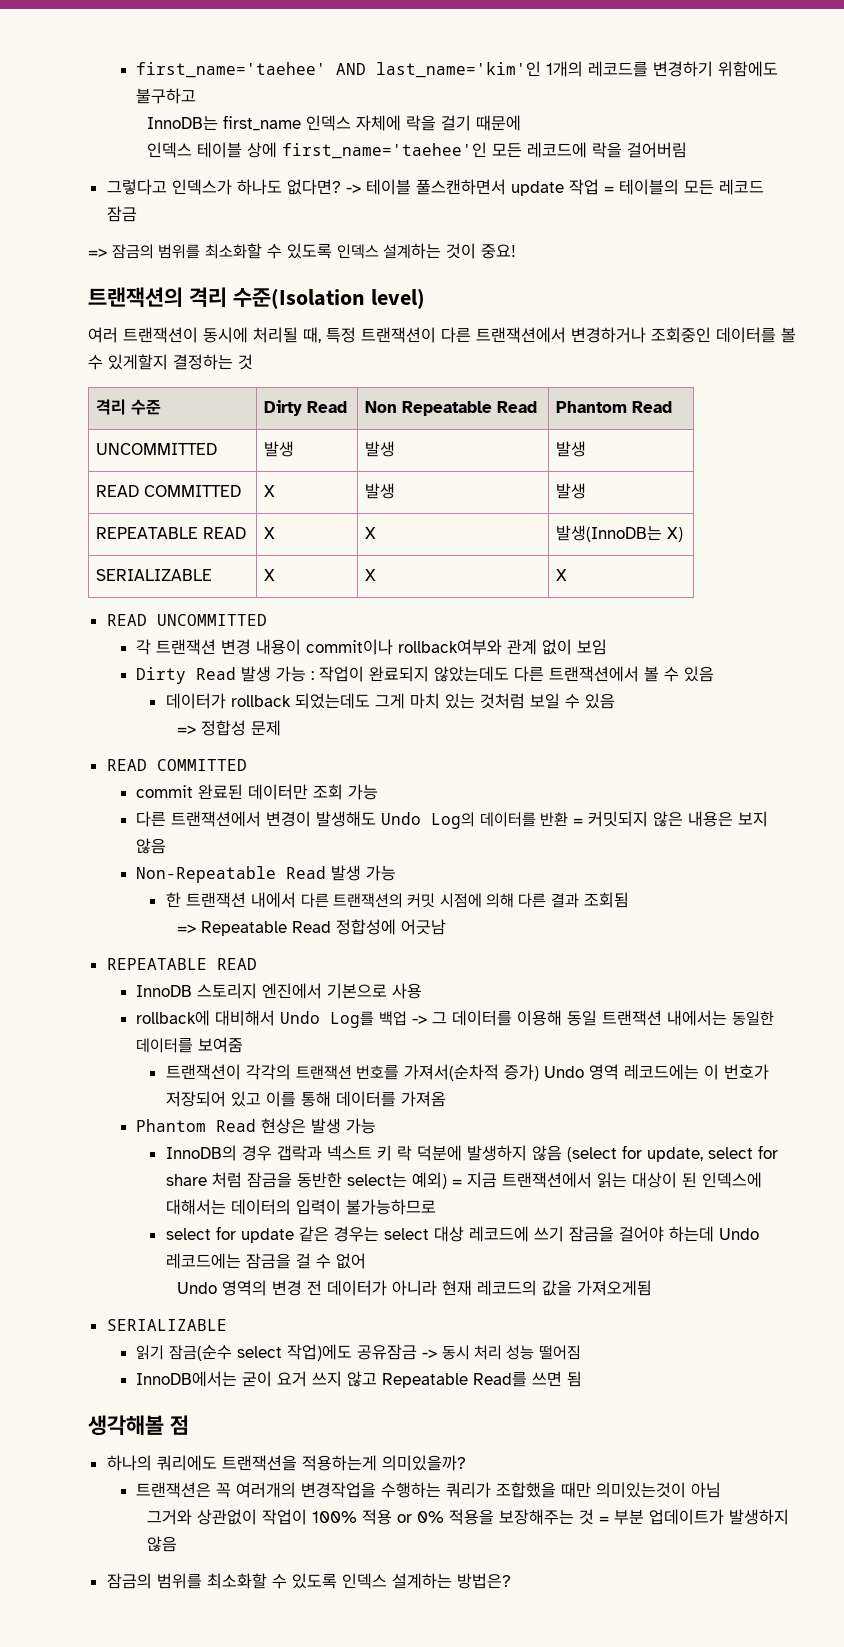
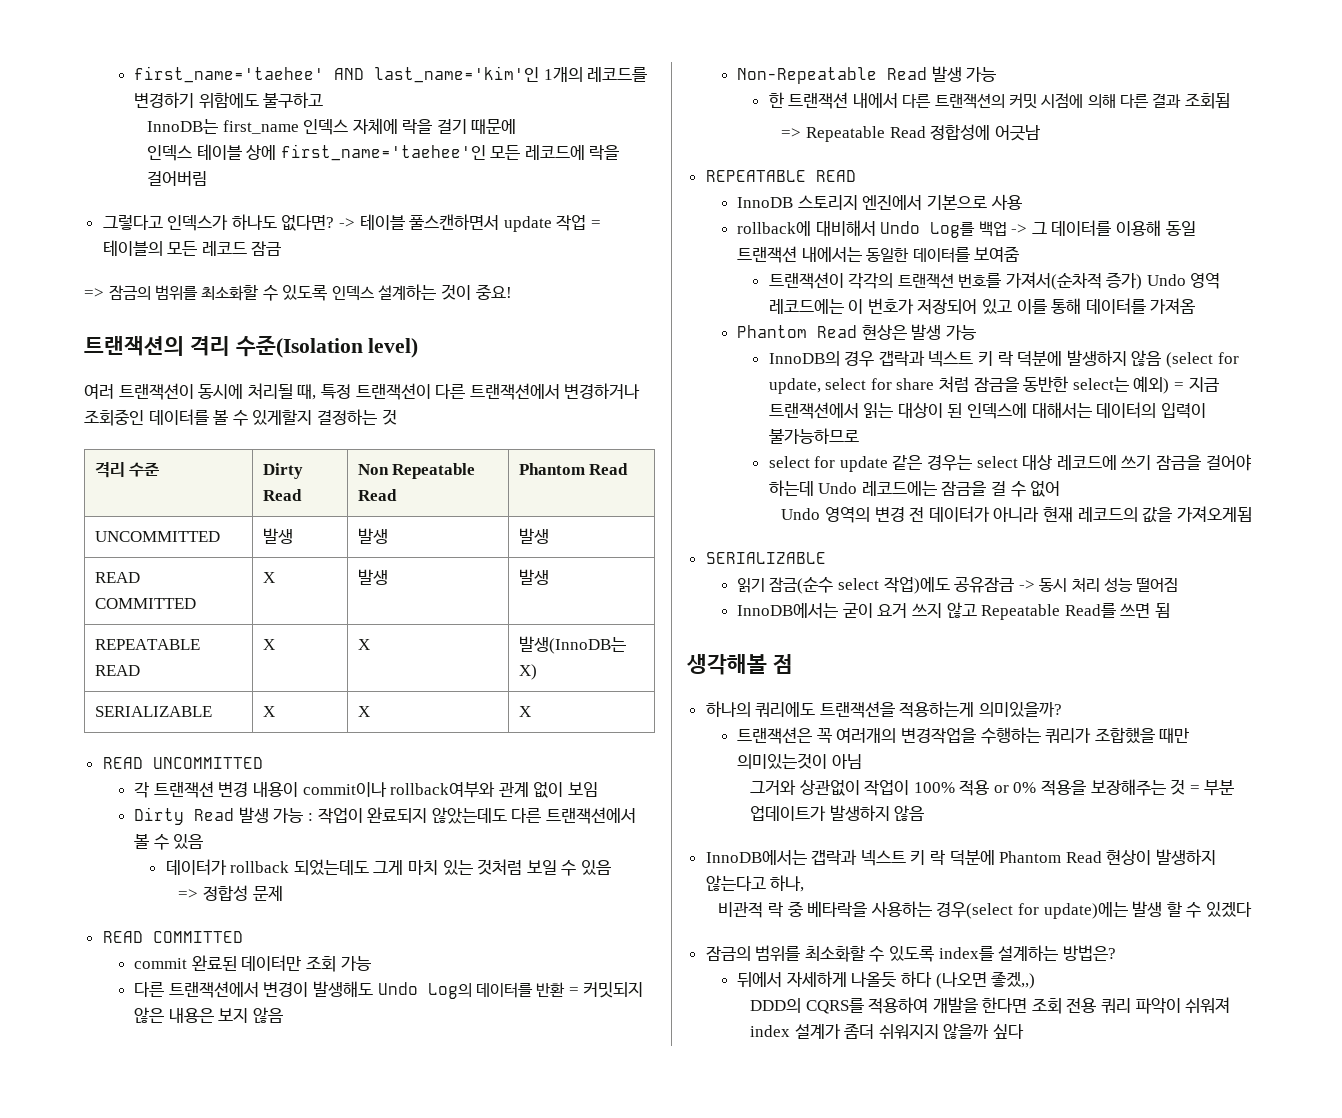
- 잠금의 범위를 최소화할 수 있도록 인덱스 설계하는 방법은?
+ InnoDB에서는 갭락과 넥스트 키 락 덕분에 Phantom Read 현상이 발생하지 않는다고 하나,
+ 비관적 락 중 베타락을 사용하는 경우(select for update)에는 발생 할 수 있겠다
+ 잠금의 범위를 최소화할 수 있도록 index를 설계하는 방법은?
+ 뒤에서 자세하게 나올듯 하다 (나오면 좋겠,,)
+ DDD의 CQRS를 적용하여 개발을 한다면 조회 전용 쿼리 파악이 쉬워져 index 설계가 좀더 쉬워지지 않을까 싶다

